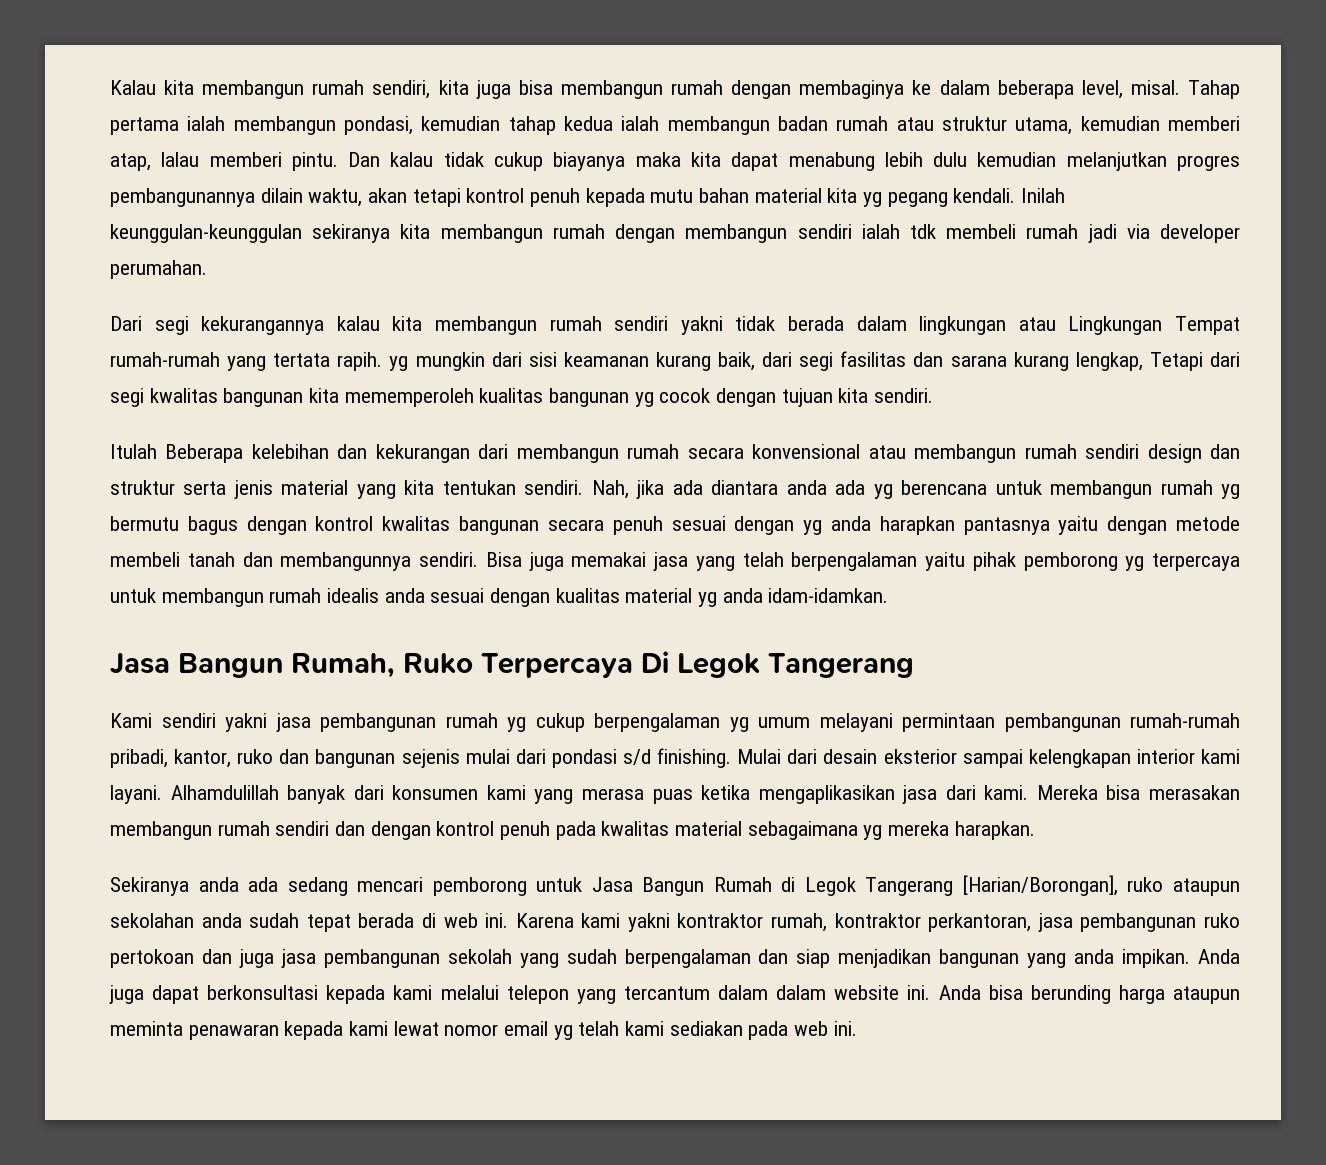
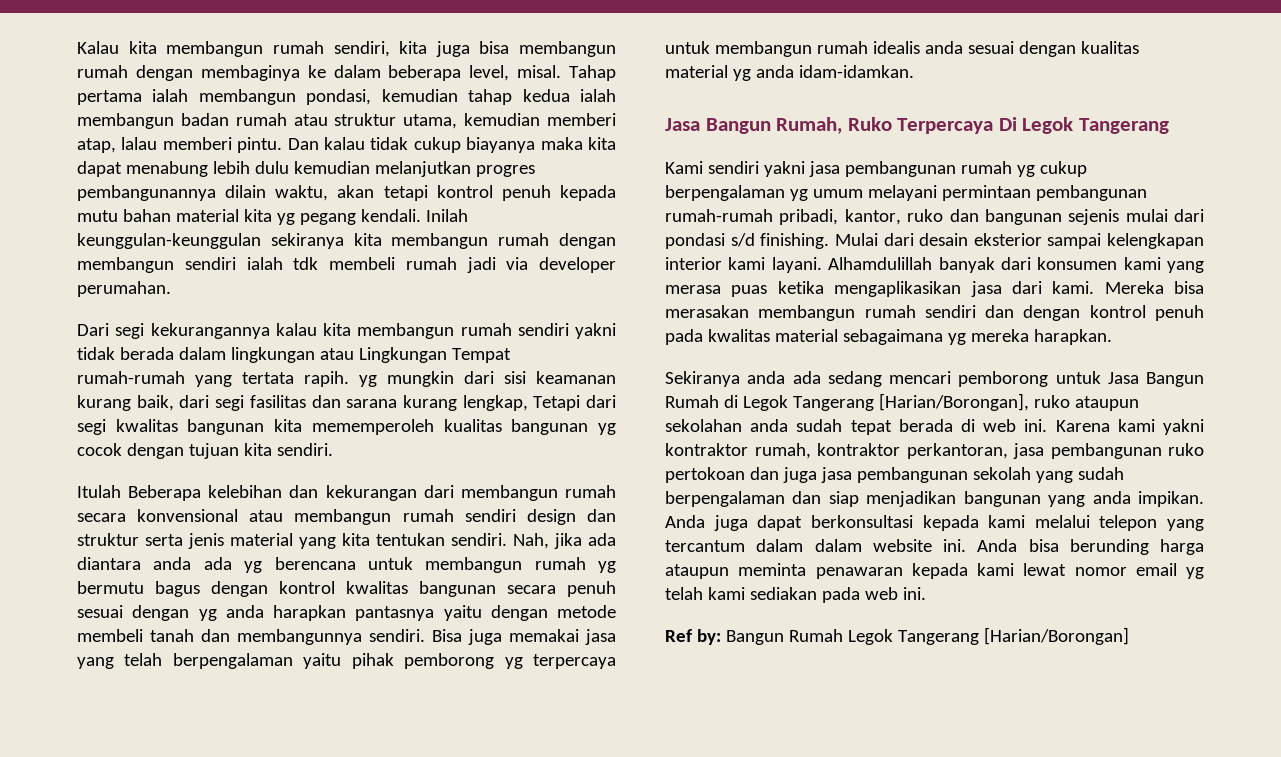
+ Ref by: Bangun Rumah Legok Tangerang [Harian/Borongan]

